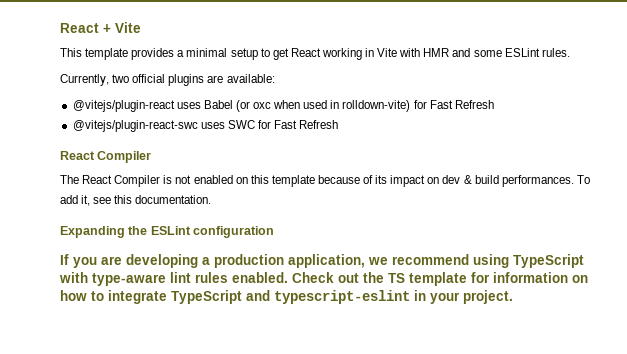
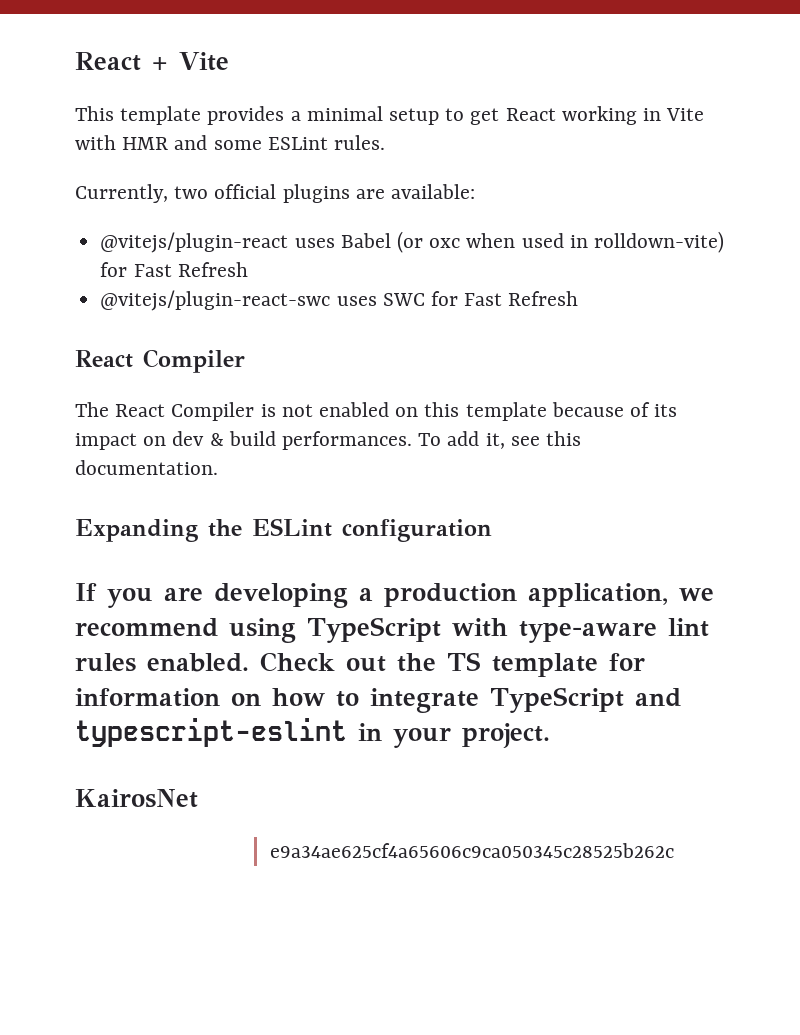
+ KairosNet
+ e9a34ae625cf4a65606c9ca050345c28525b262c

